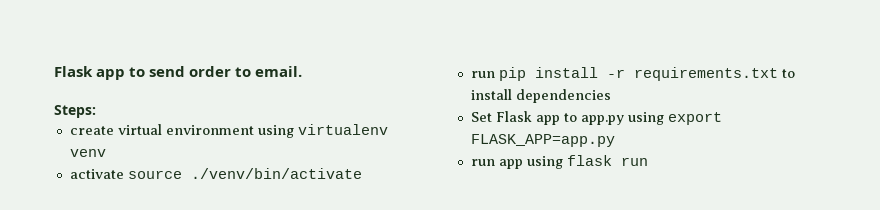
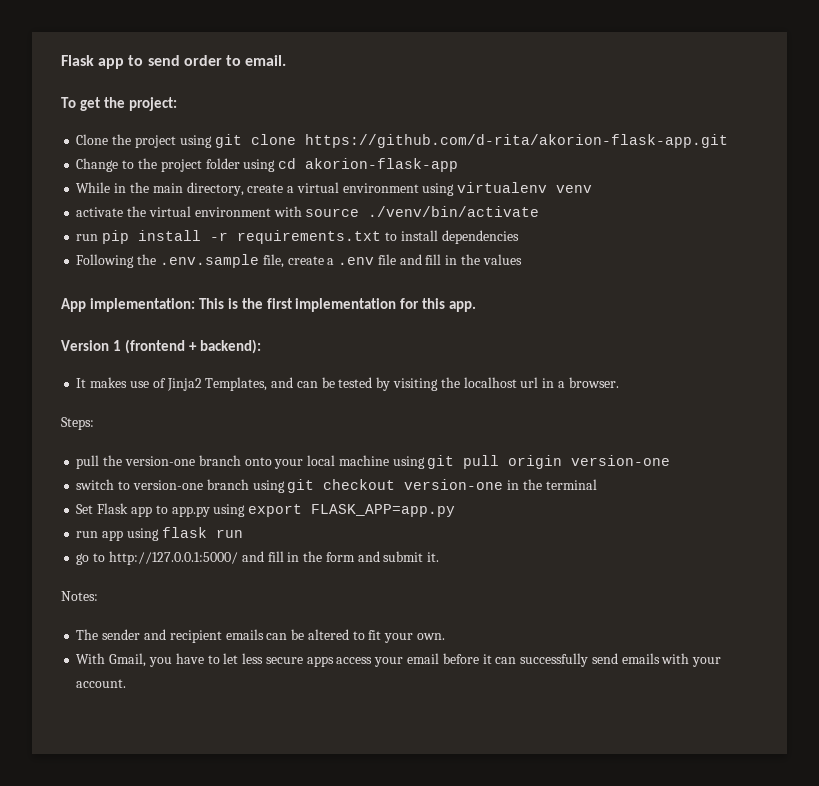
- Steps:
- create virtual environment using virtualenv venv
+ To get the project:
+ Clone the project using git clone https://github.com/d-rita/akorion-flask-app.git
+ Change to the project folder using cd akorion-flask-app
+ While in the main directory, create a virtual environment using virtualenv venv
- activate source ./venv/bin/activate
+ activate the virtual environment with source ./venv/bin/activate
+ Following the .env.sample file, create a .env file and fill in the values
+ App implementation: This is the first implementation for this app.
+ Version 1 (frontend + backend):
+ It makes use of Jinja2 Templates, and can be tested by visiting the localhost url in a browser.
+ Steps:
+ pull the version-one branch onto your local machine using git pull origin version-one
+ switch to version-one branch using git checkout version-one in the terminal
+ go to http://127.0.0.1:5000/ and fill in the form and submit it.
+ Notes:
+ The sender and recipient emails can be altered to fit your own.
+ With Gmail, you have to let less secure apps access your email before it can successfully send emails with your account.

